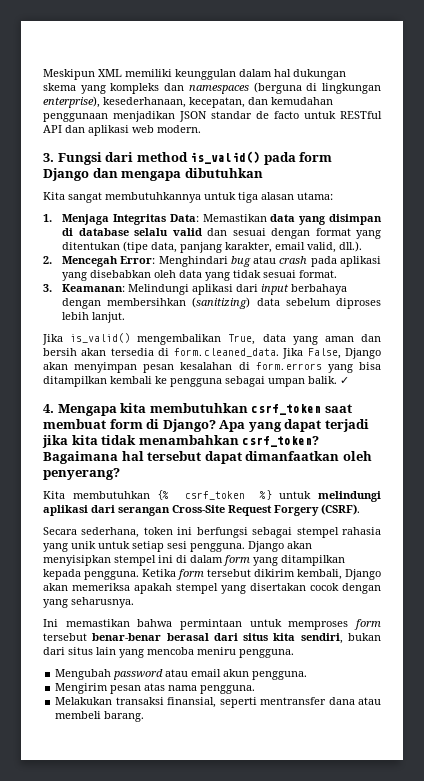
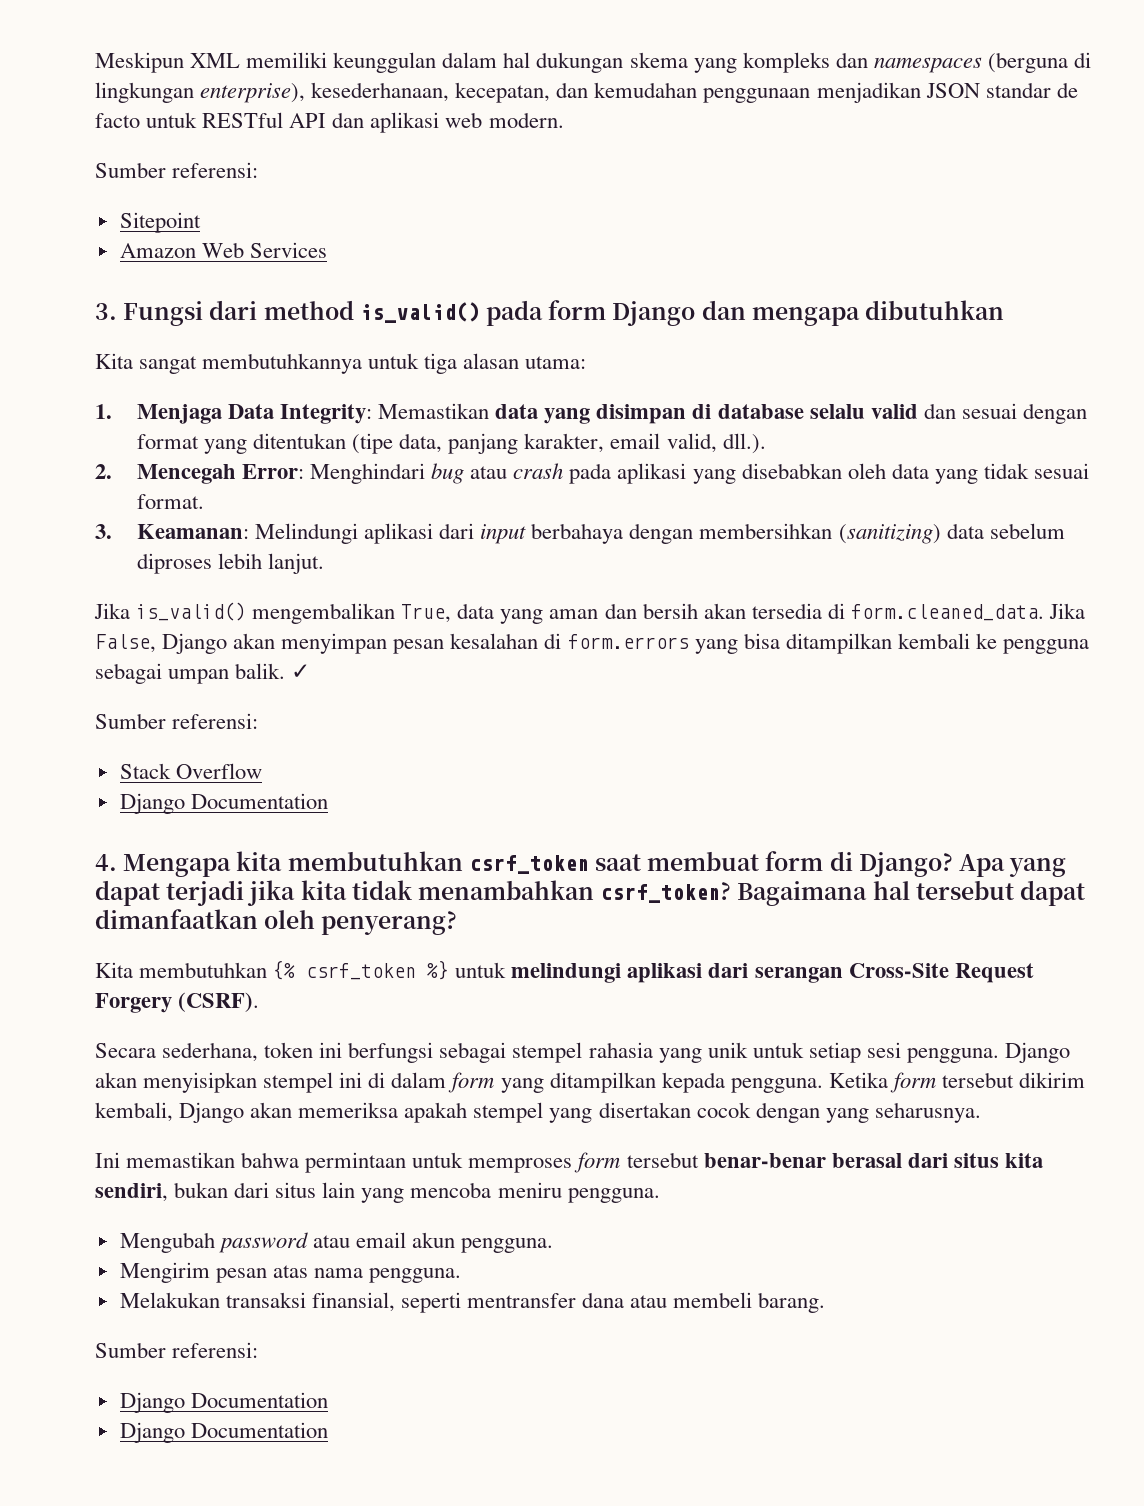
  Meskipun XML memiliki keunggulan dalam hal dukungan skema yang kompleks dan namespaces (berguna di lingkungan enterprise), kesederhanaan, kecepatan, dan kemudahan penggunaan menjadikan JSON standar de facto untuk RESTful API dan aplikasi web modern.
+ Sumber referensi:
+ Sitepoint
+ Amazon Web Services
- 1. Menjaga Integritas Data: Memastikan data yang disimpan di database selalu valid dan sesuai dengan format yang ditentukan (tipe data, panjang karakter, email valid, dll.).
+ 1. Menjaga Data Integrity: Memastikan data yang disimpan di database selalu valid dan sesuai dengan format yang ditentukan (tipe data, panjang karakter, email valid, dll.).
  ✓
+ Sumber referensi:
+ Stack Overflow
+ Django Documentation
  Melakukan transaksi finansial, seperti mentransfer dana atau membeli barang.
+ Sumber referensi:
+ Django Documentation
+ Django Documentation

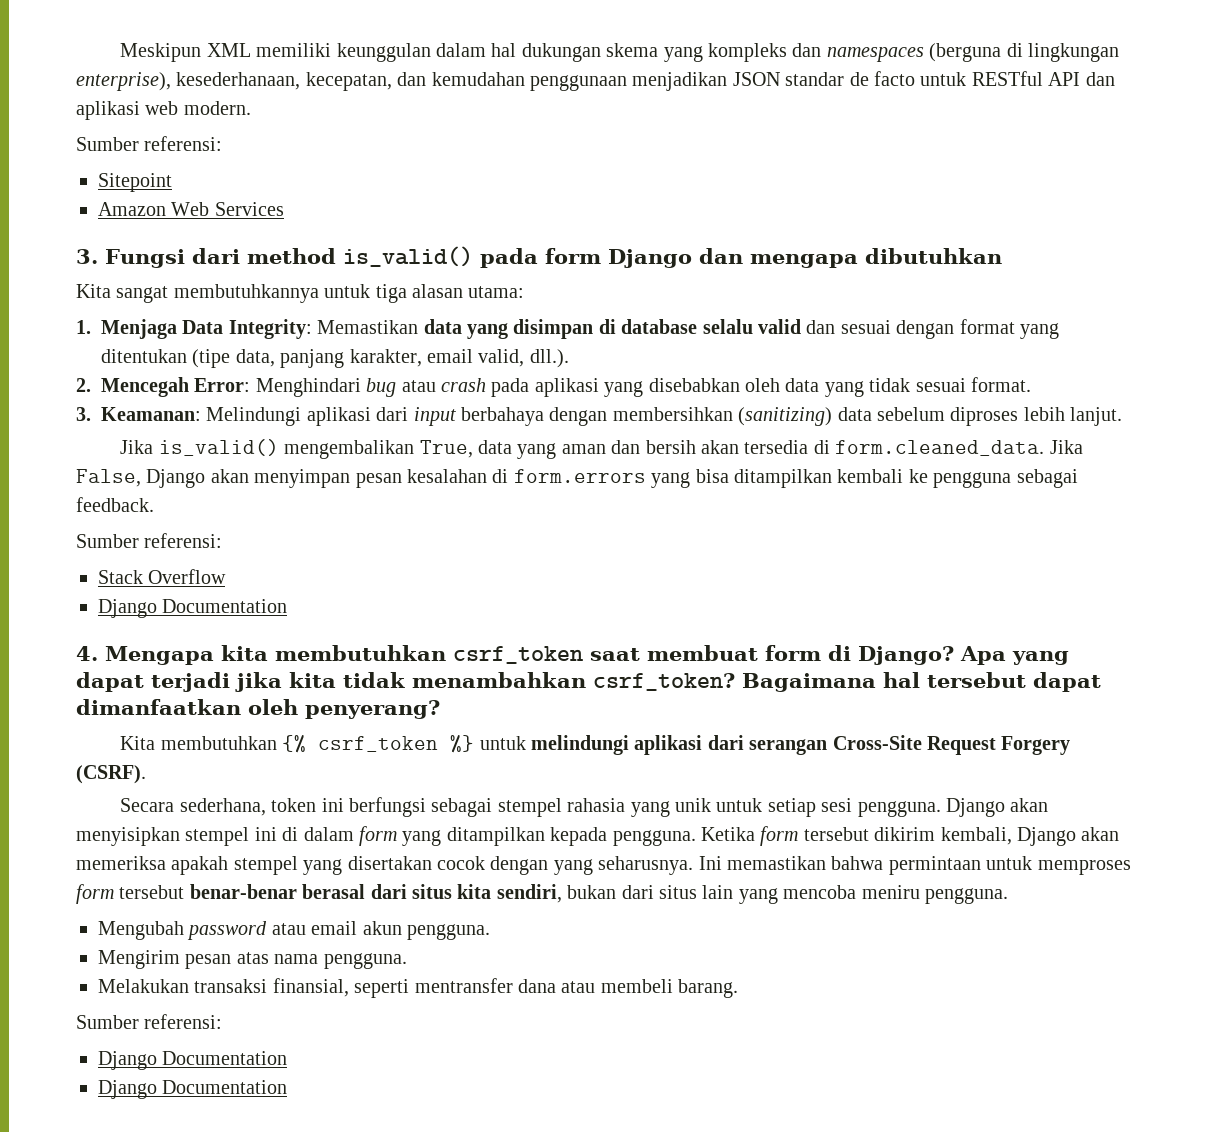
- Jika is_valid() mengembalikan True, data yang aman dan bersih akan tersedia di form.cleaned_data. Jika False, Django akan menyimpan pesan kesalahan di form.errors yang bisa ditampilkan kembali ke pengguna sebagai umpan balik. ✓
+ Jika is_valid() mengembalikan True, data yang aman dan bersih akan tersedia di form.cleaned_data. Jika False, Django akan menyimpan pesan kesalahan di form.errors yang bisa ditampilkan kembali ke pengguna sebagai feedback.
- Ketika form tersebut dikirim kembali, Django akan memeriksa apakah stempel yang disertakan cocok dengan yang seharusnya.
- Ini memastikan bahwa permintaan untuk memproses form tersebut benar-benar berasal dari situs kita sendiri, bukan dari situs lain yang mencoba meniru pengguna.
+ Ketika form tersebut dikirim kembali, Django akan memeriksa apakah stempel yang disertakan cocok dengan yang seharusnya. Ini memastikan bahwa permintaan untuk memproses form tersebut benar-benar berasal dari situs kita sendiri, bukan dari situs lain yang mencoba meniru pengguna.

